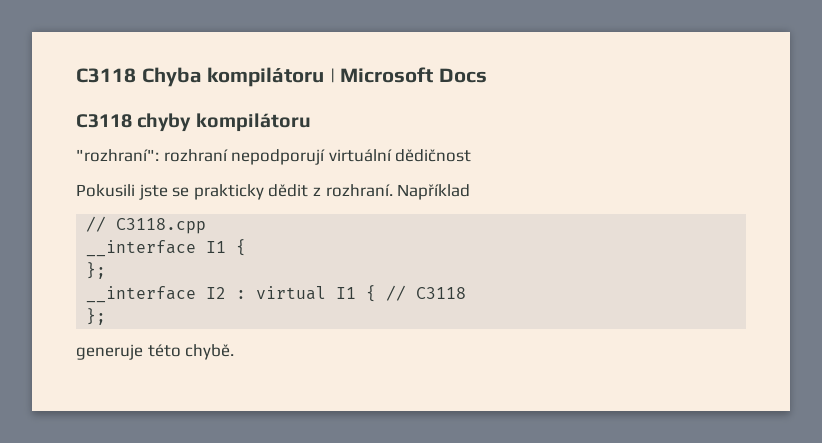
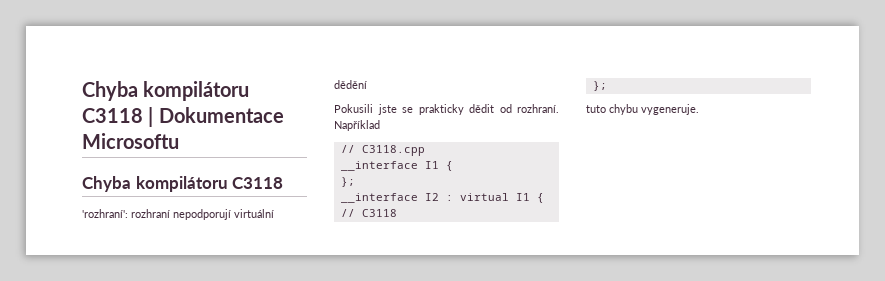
- C3118 Chyba kompilátoru | Microsoft Docs
- C3118 chyby kompilátoru
- "rozhraní": rozhraní nepodporují virtuální dědičnost
+ Chyba kompilátoru C3118 | Dokumentace Microsoftu
+ Chyba kompilátoru C3118
+ 'rozhraní': rozhraní nepodporují virtuální dědění
- Pokusili jste se prakticky dědit z rozhraní.
+ Pokusili jste se prakticky dědit od rozhraní.
- generuje této chybě.
+ tuto chybu vygeneruje.

